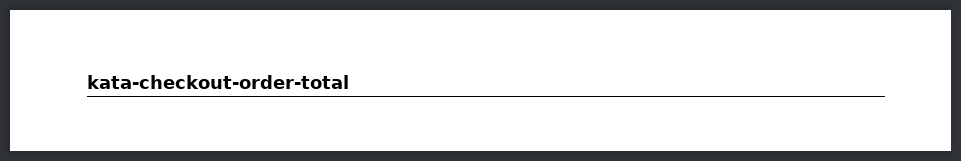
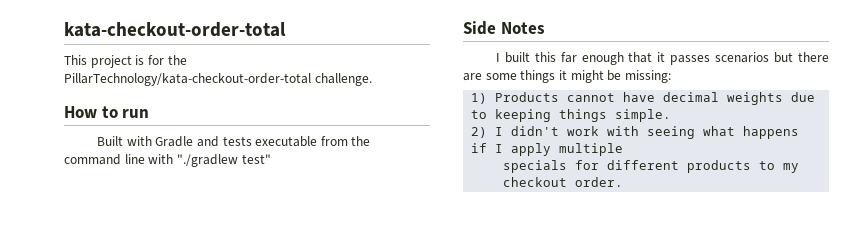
+ This project is for the PillarTechnology/kata-checkout-order-total challenge.
+ How to run
+ Built with Gradle and tests executable from the command line with "./gradlew test"
+ Side Notes
+ I built this far enough that it passes scenarios but there are some things it might be missing:
+ 1) Products cannot have decimal weights due to keeping things simple.
+ 2) I didn't work with seeing what happens if I apply multiple
+ specials for different products to my checkout order.

